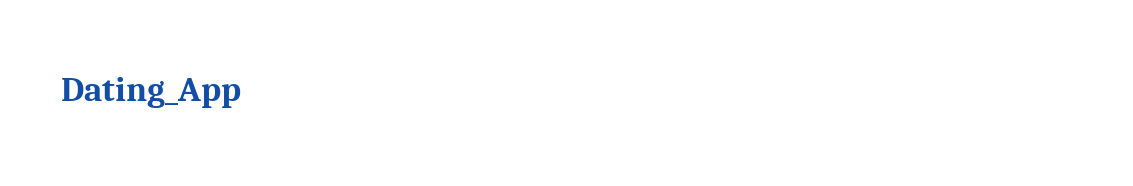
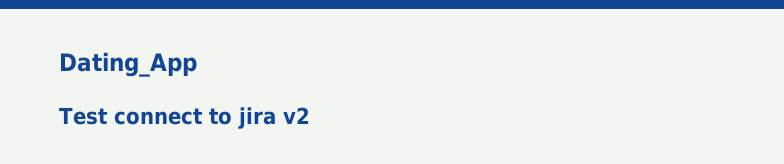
+ Test connect to jira v2

